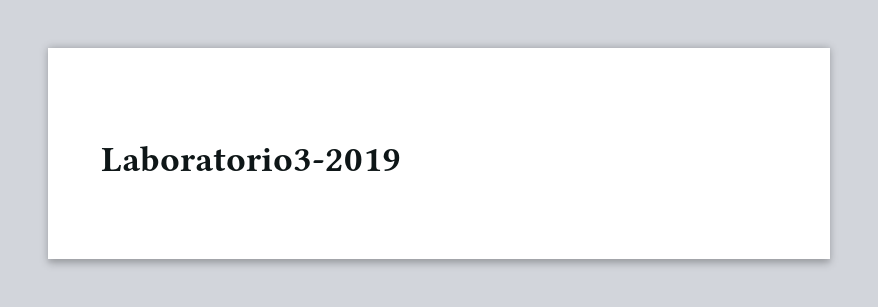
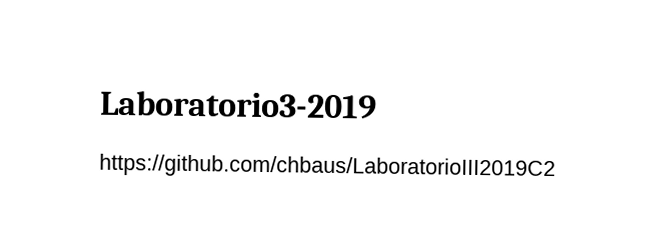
+ https://github.com/chbaus/LaboratorioIII2019C2

